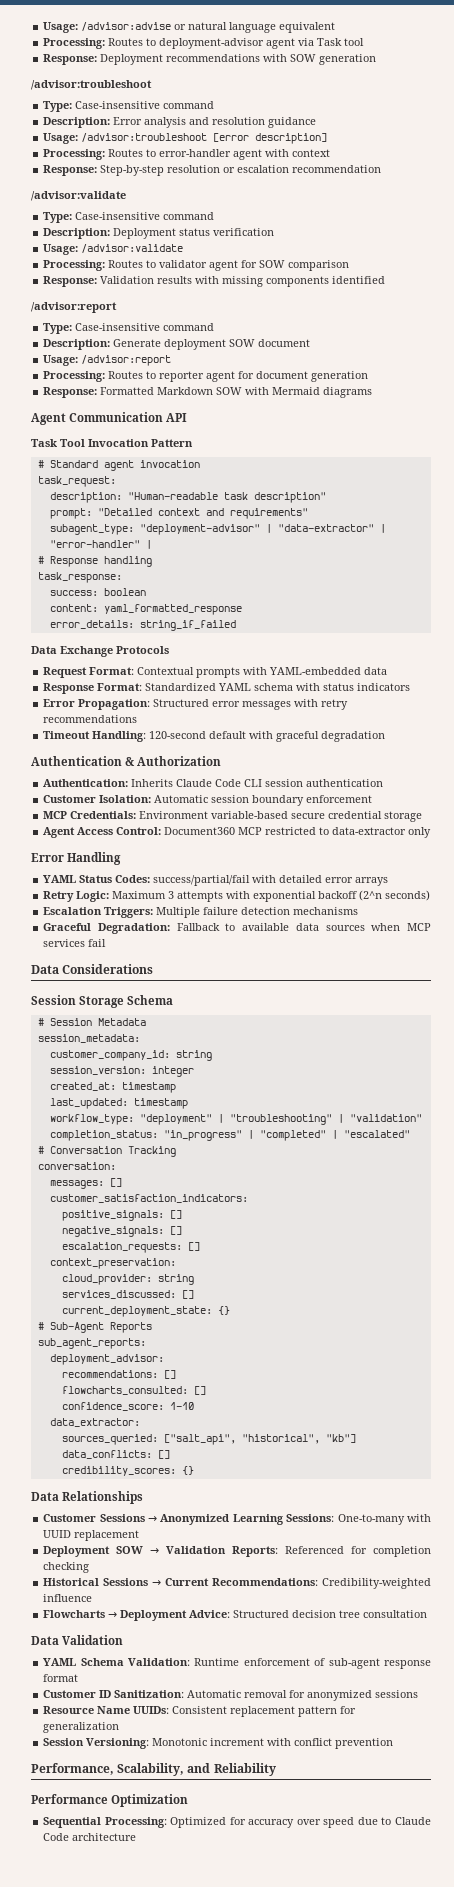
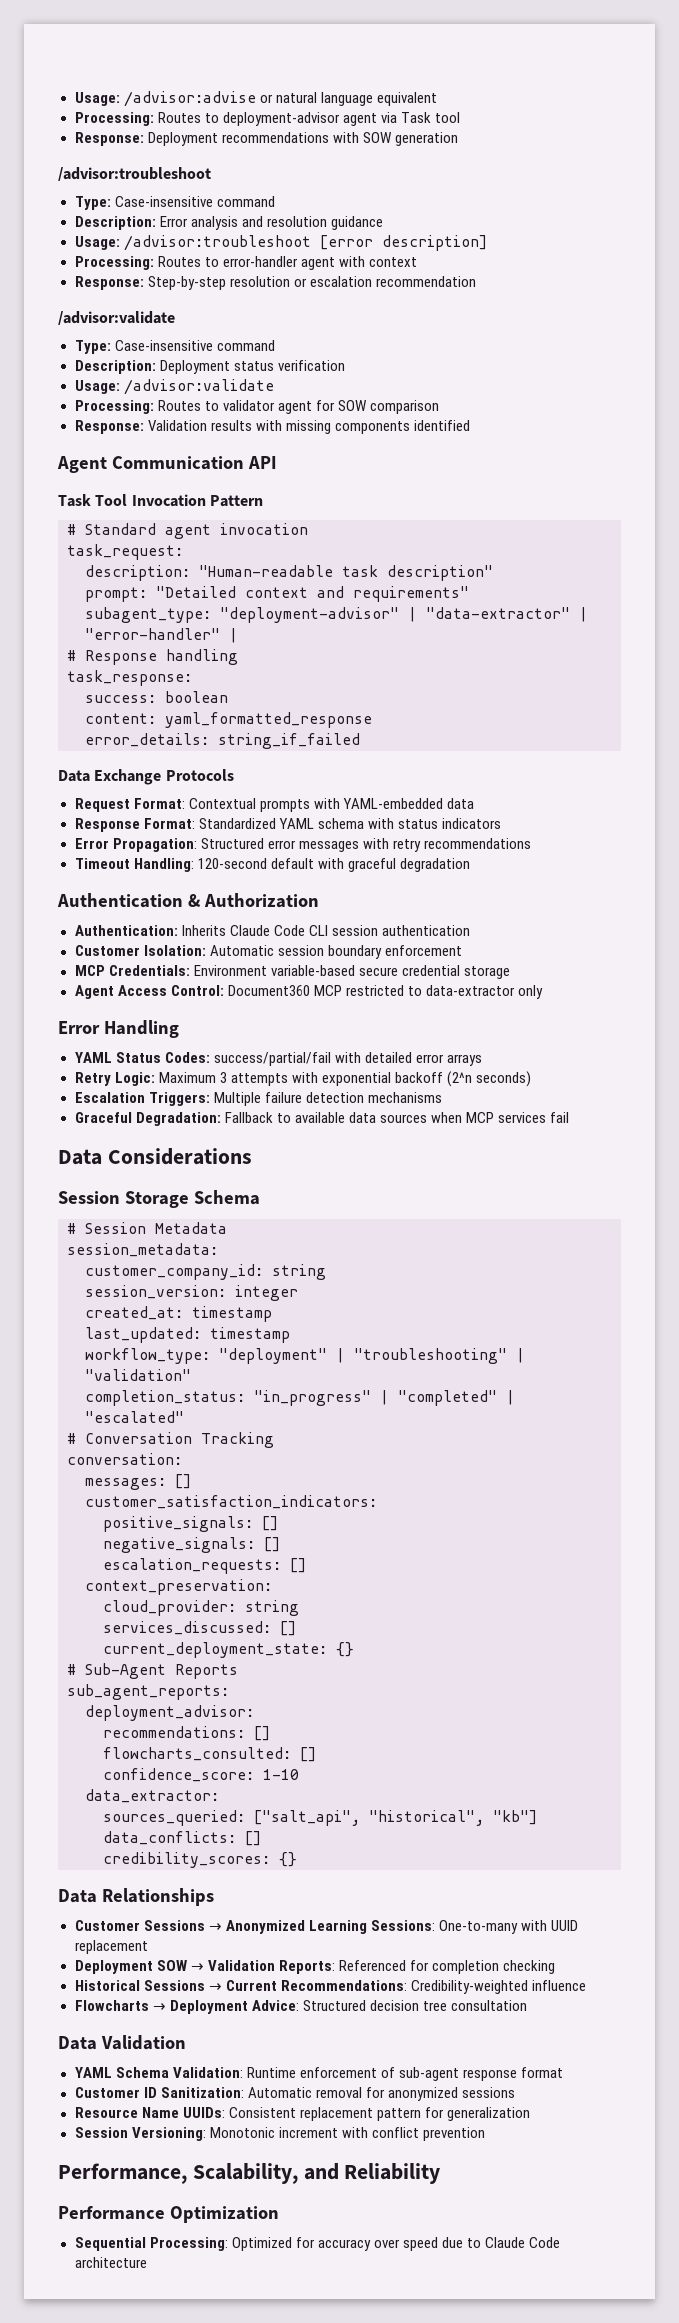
  Response: Validation results with missing components identified
- /advisor:report
- Type: Case-insensitive command
- Description: Generate deployment SOW document
- Usage: /advisor:report
- Processing: Routes to reporter agent for document generation
- Response: Formatted Markdown SOW with Mermaid diagrams

